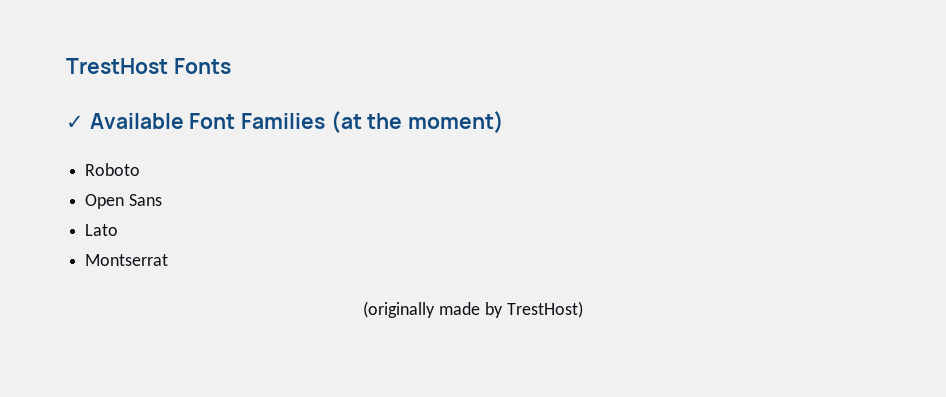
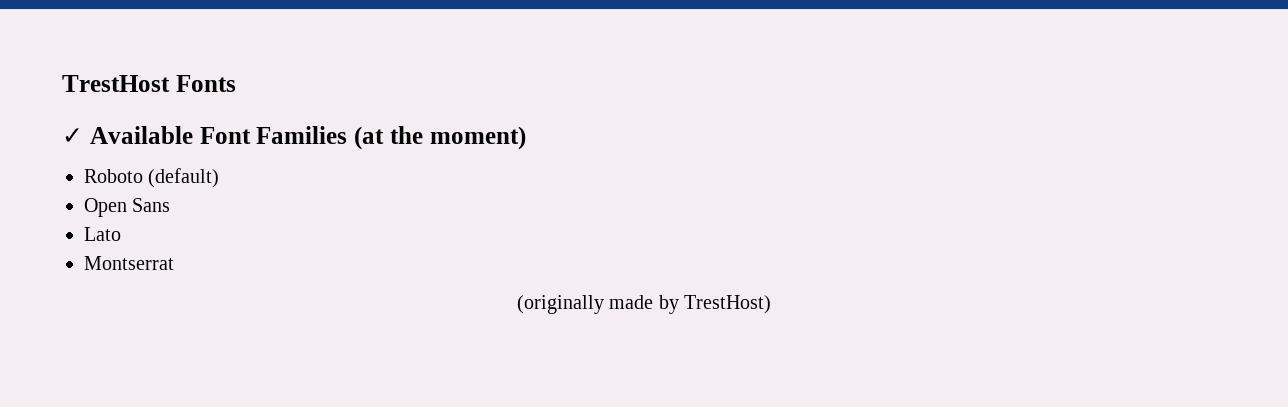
- Roboto
+ Roboto (default)

